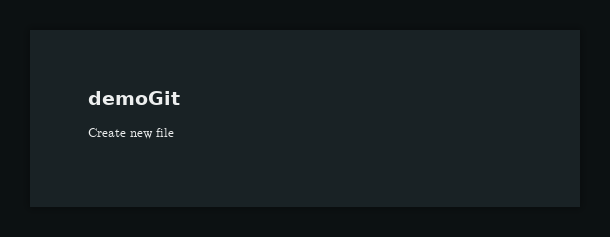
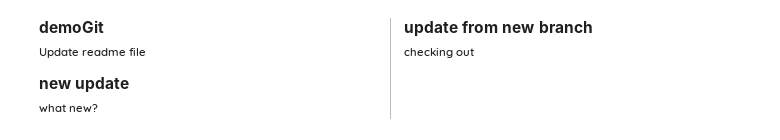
- Create new file
+ Update readme file
+ new update
+ what new?
+ update from new branch
+ checking out

